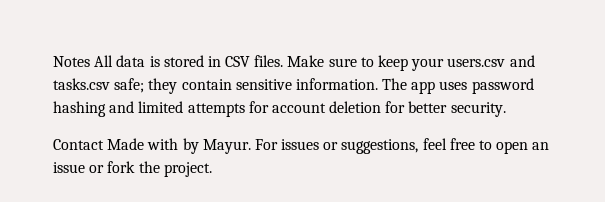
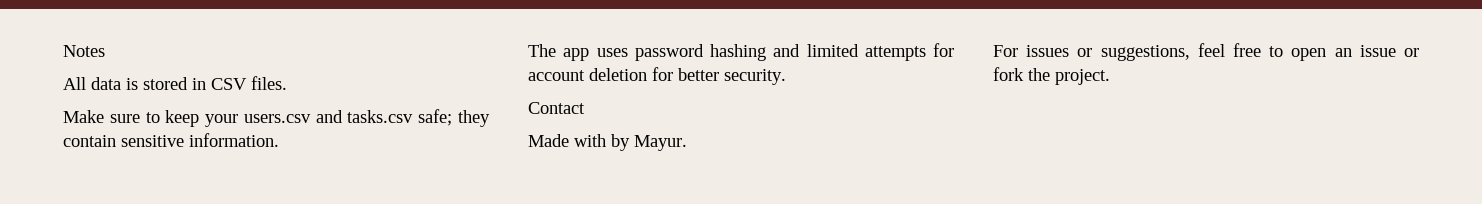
- Notes All data is stored in CSV files. Make sure to keep your users.csv and tasks.csv safe; they contain sensitive information. The app uses password hashing and limited attempts for account deletion for better security.
+ Notes
+ All data is stored in CSV files.
+ Make sure to keep your users.csv and tasks.csv safe; they contain sensitive information.
+ The app uses password hashing and limited attempts for account deletion for better security.
- Contact Made with by Mayur. For issues or suggestions, feel free to open an issue or fork the project.
+ Contact
+ Made with by Mayur.
+ For issues or suggestions, feel free to open an issue or fork the project.

